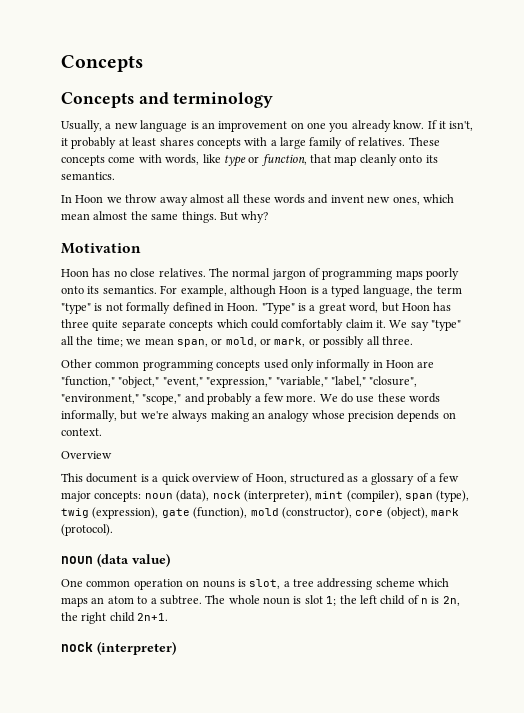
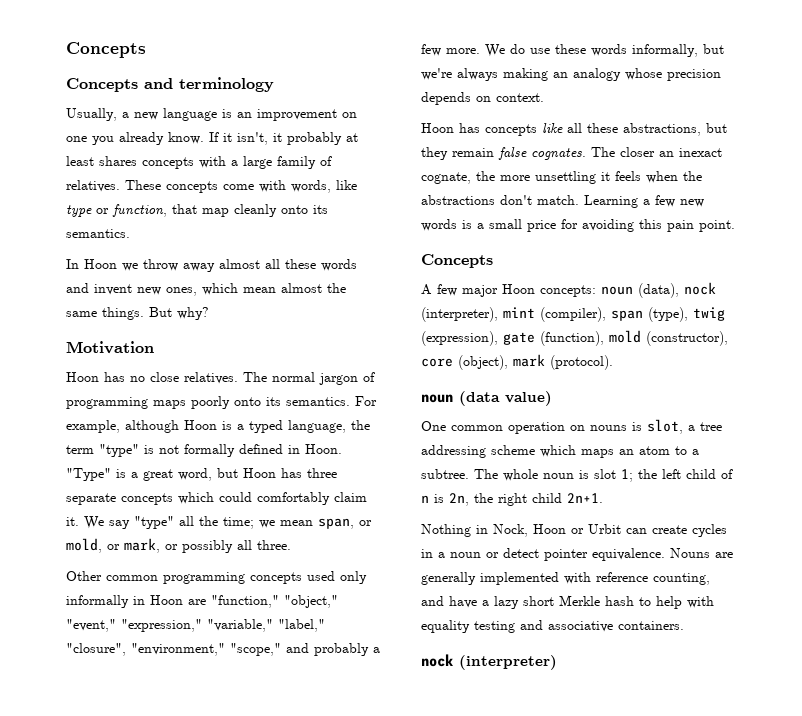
- "Type" is a great word, but Hoon has three quite separate concepts which could comfortably claim it.
+ "Type" is a great word, but Hoon has three separate concepts which could comfortably claim it.
- Overview
- This document is a quick overview of Hoon, structured as a glossary of a few major concepts: noun (data), nock (interpreter), mint (compiler), span (type), twig (expression), gate (function), mold (constructor), core (object), mark (protocol).
+ Hoon has concepts like all these abstractions, but they remain false cognates. The closer an inexact cognate, the more unsettling it feels when the abstractions don't match. Learning a few new words is a small price for avoiding this pain point.
+ Concepts
+ A few major Hoon concepts: noun (data), nock (interpreter), mint (compiler), span (type), twig (expression), gate (function), mold (constructor), core (object), mark (protocol).
+ Nothing in Nock, Hoon or Urbit can create cycles in a noun or detect pointer equivalence. Nouns are generally implemented with reference counting, and have a lazy short Merkle hash to help with equality testing and associative containers.

